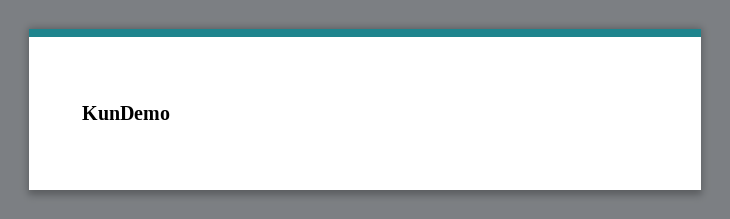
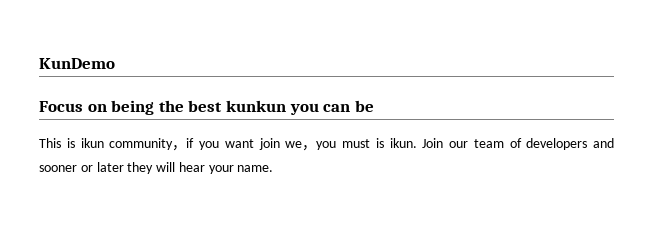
+ Focus on being the best kunkun you can be
+ This is ikun community，if you want join we，you must is ikun. Join our team of developers and sooner or later they will hear your name.

